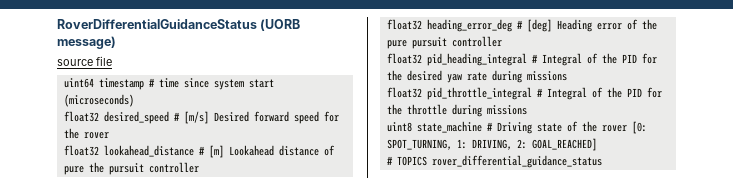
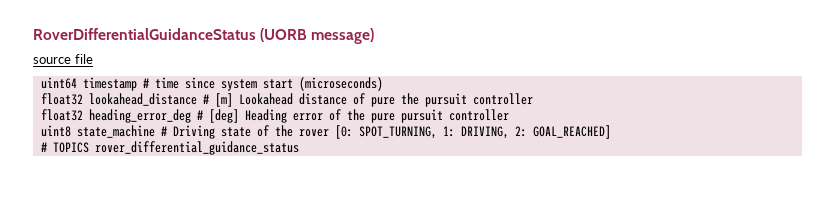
- float32 desired_speed # [m/s] Desired forward speed for the rover
- float32 pid_heading_integral # Integral of the PID for the desired yaw rate during missions
- float32 pid_throttle_integral # Integral of the PID for the throttle during missions

